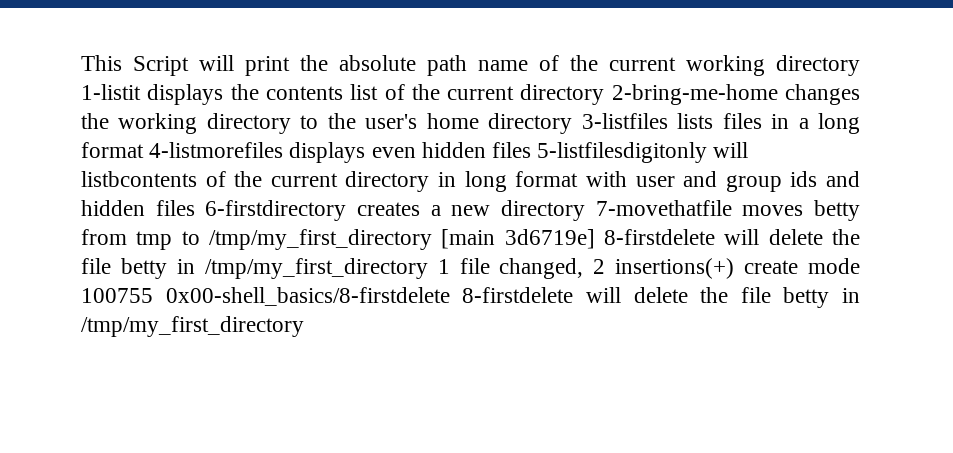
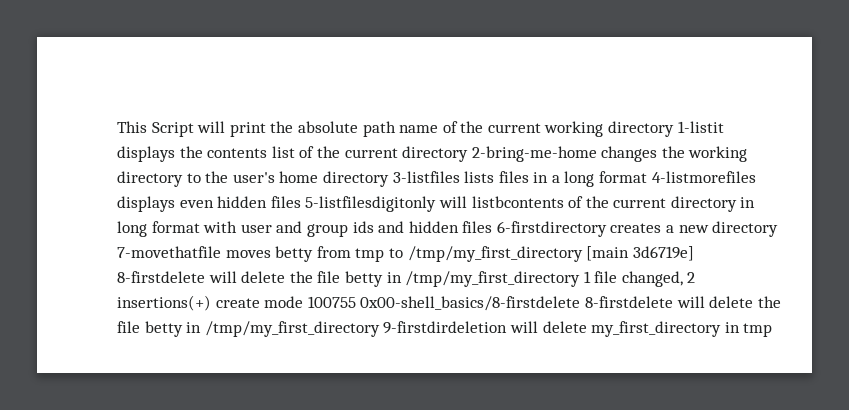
- This Script will print the absolute path name of the current working directory 1-listit displays the contents list of the current directory 2-bring-me-home changes the working directory to the user's home directory 3-listfiles lists files in a long format 4-listmorefiles displays even hidden files 5-listfilesdigitonly will listbcontents of the current directory in long format with user and group ids and hidden files 6-firstdirectory creates a new directory 7-movethatfile moves betty from tmp to /tmp/my_first_directory [main 3d6719e] 8-firstdelete will delete the file betty in /tmp/my_first_directory 1 file changed, 2 insertions(+) create mode 100755 0x00-shell_basics/8-firstdelete 8-firstdelete will delete the file betty in /tmp/my_first_directory
+ This Script will print the absolute path name of the current working directory 1-listit displays the contents list of the current directory 2-bring-me-home changes the working directory to the user's home directory 3-listfiles lists files in a long format 4-listmorefiles displays even hidden files 5-listfilesdigitonly will listbcontents of the current directory in long format with user and group ids and hidden files 6-firstdirectory creates a new directory 7-movethatfile moves betty from tmp to /tmp/my_first_directory [main 3d6719e] 8-firstdelete will delete the file betty in /tmp/my_first_directory 1 file changed, 2 insertions(+) create mode 100755 0x00-shell_basics/8-firstdelete 8-firstdelete will delete the file betty in /tmp/my_first_directory 9-firstdirdeletion will delete my_first_directory in tmp

